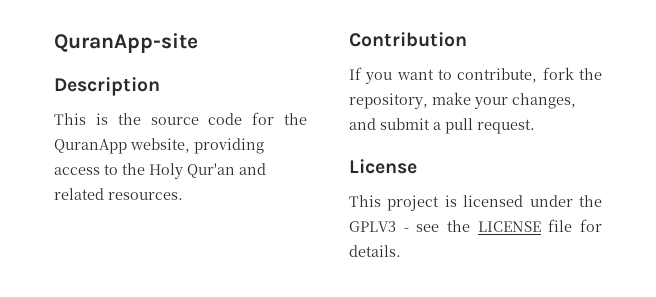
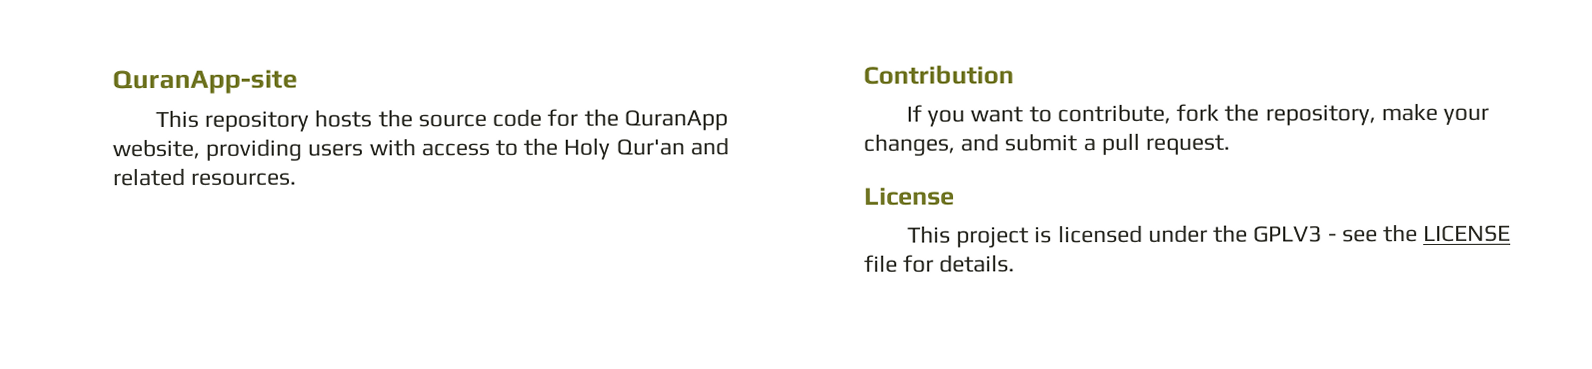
- Description
- This is the source code for the QuranApp website, providing access to the Holy Qur'an and related resources.
+ This repository hosts the source code for the QuranApp website, providing users with access to the Holy Qur'an and related resources.

